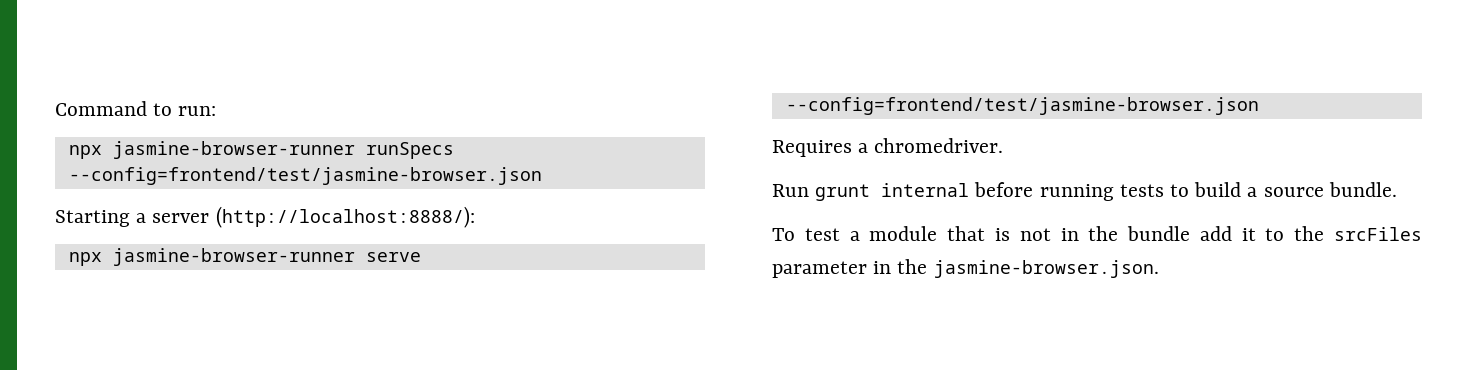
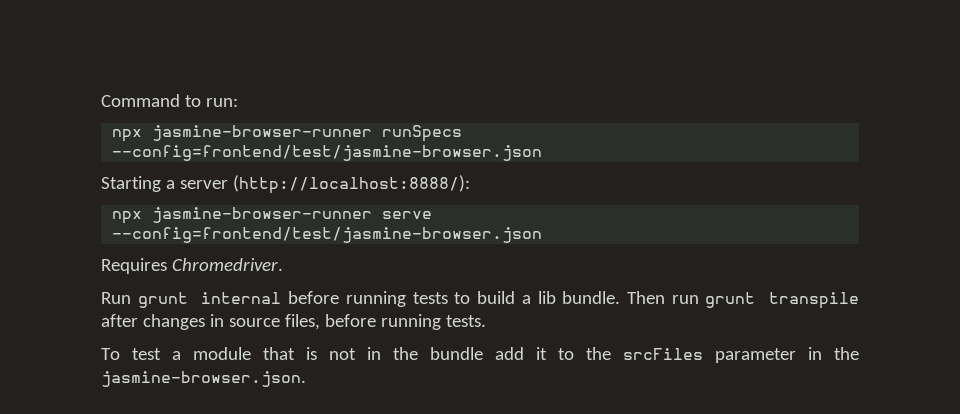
- Requires a chromedriver.
+ Requires Chromedriver.
- Run grunt internal before running tests to build a source bundle.
+ Run grunt internal before running tests to build a lib bundle. Then run grunt transpile after changes in source files, before running tests.

